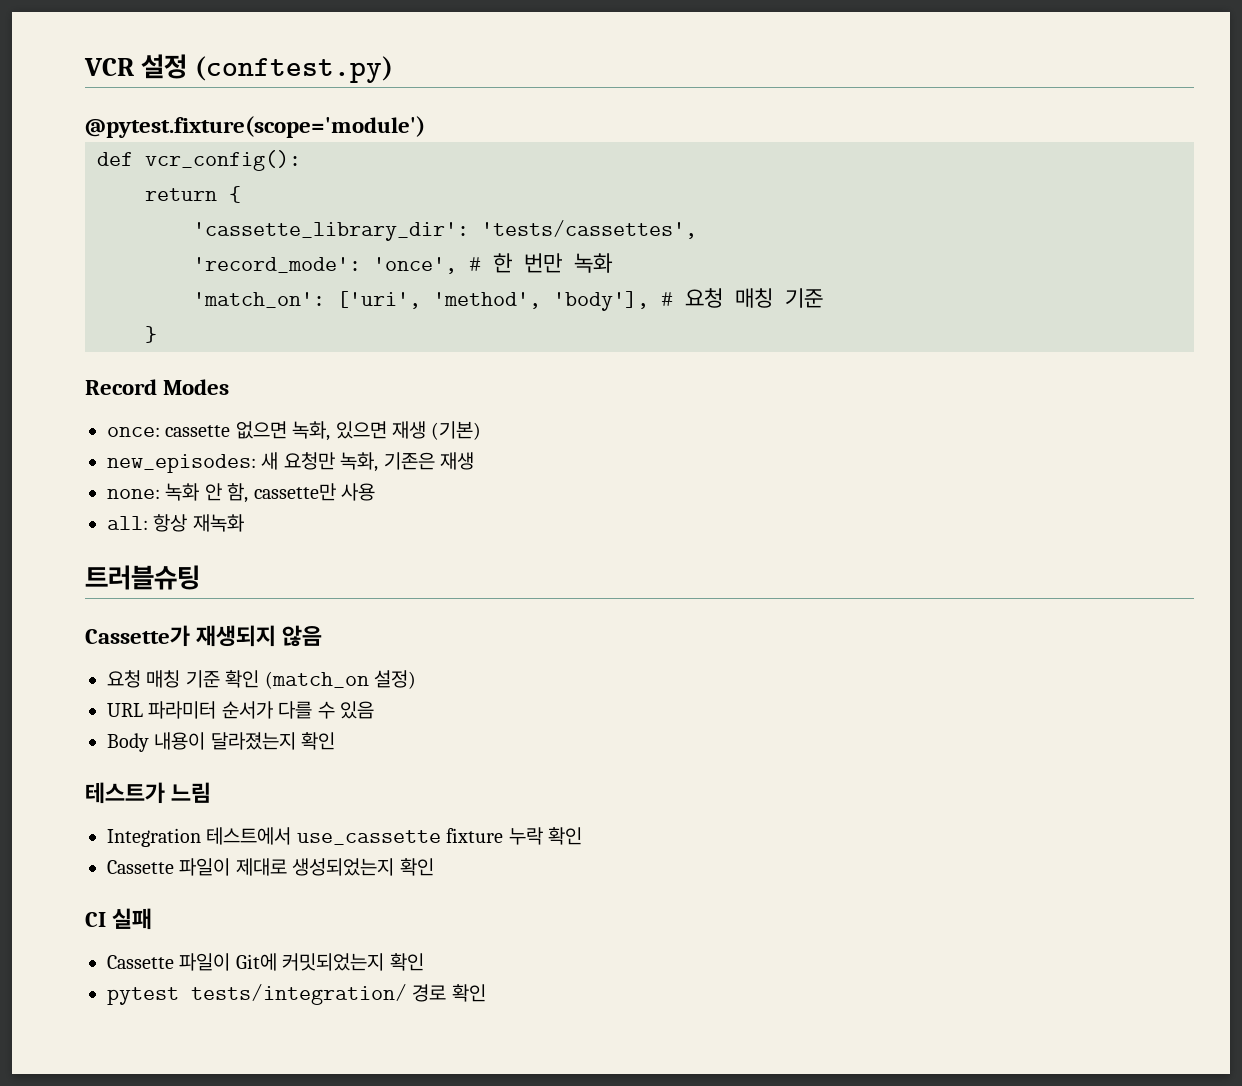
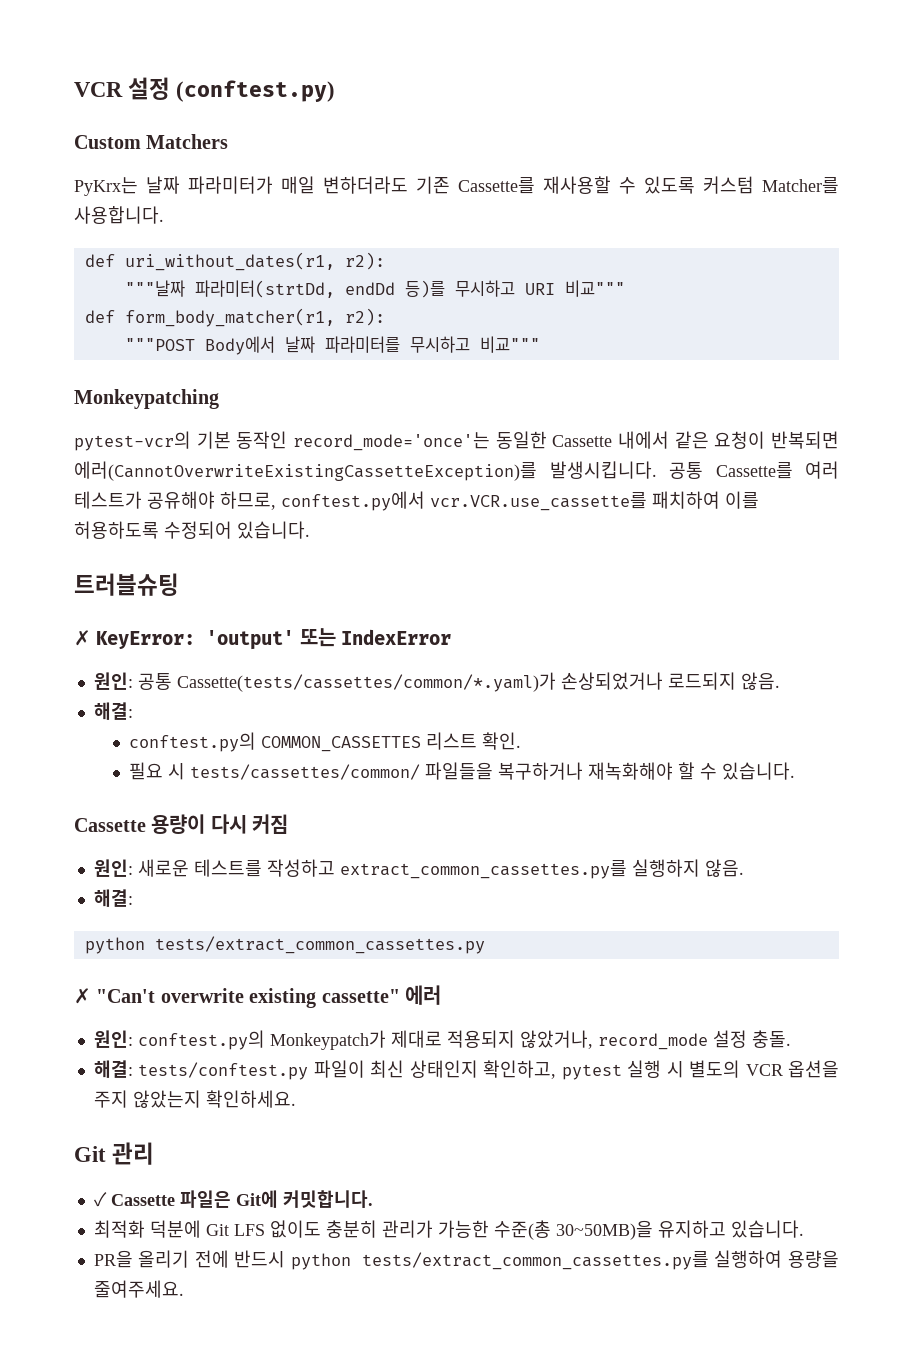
- @pytest.fixture(scope='module')
- def vcr_config():
- return {
- 'cassette_library_dir': 'tests/cassettes',
- 'record_mode': 'once', # 한 번만 녹화
- 'match_on': ['uri', 'method', 'body'], # 요청 매칭 기준
- }
- Record Modes
- once: cassette 없으면 녹화, 있으면 재생 (기본)
- new_episodes: 새 요청만 녹화, 기존은 재생
- none: 녹화 안 함, cassette만 사용
- all: 항상 재녹화
+ Custom Matchers
+ PyKrx는 날짜 파라미터가 매일 변하더라도 기존 Cassette를 재사용할 수 있도록 커스텀 Matcher를 사용합니다.
+ def uri_without_dates(r1, r2):
+ """날짜 파라미터(strtDd, endDd 등)를 무시하고 URI 비교"""
+ def form_body_matcher(r1, r2):
+ """POST Body에서 날짜 파라미터를 무시하고 비교"""
+ Monkeypatching
+ pytest-vcr의 기본 동작인 record_mode='once'는 동일한 Cassette 내에서 같은 요청이 반복되면 에러(CannotOverwriteExistingCassetteException)를 발생시킵니다. 공통 Cassette를 여러 테스트가 공유해야 하므로, conftest.py에서 vcr.VCR.use_cassette를 패치하여 이를 허용하도록 수정되어 있습니다.
  트러블슈팅
- Cassette가 재생되지 않음
- 요청 매칭 기준 확인 (match_on 설정)
- URL 파라미터 순서가 다를 수 있음
- Body 내용이 달라졌는지 확인
- 테스트가 느림
- Integration 테스트에서 use_cassette fixture 누락 확인
- Cassette 파일이 제대로 생성되었는지 확인
- CI 실패
- Cassette 파일이 Git에 커밋되었는지 확인
- pytest tests/integration/ 경로 확인
+ ✗ KeyError: 'output' 또는 IndexError
+ 원인: 공통 Cassette(tests/cassettes/common/*.yaml)가 손상되었거나 로드되지 않음.
+ 해결:
+ conftest.py의 COMMON_CASSETTES 리스트 확인.
+ 필요 시 tests/cassettes/common/ 파일들을 복구하거나 재녹화해야 할 수 있습니다.
+ Cassette 용량이 다시 커짐
+ 원인: 새로운 테스트를 작성하고 extract_common_cassettes.py를 실행하지 않음.
+ 해결:
+ python tests/extract_common_cassettes.py
+ ✗ "Can't overwrite existing cassette" 에러
+ 원인: conftest.py의 Monkeypatch가 제대로 적용되지 않았거나, record_mode 설정 충돌.
+ 해결: tests/conftest.py 파일이 최신 상태인지 확인하고, pytest 실행 시 별도의 VCR 옵션을 주지 않았는지 확인하세요.
+ Git 관리
+ ✓ Cassette 파일은 Git에 커밋합니다.
+ 최적화 덕분에 Git LFS 없이도 충분히 관리가 가능한 수준(총 30~50MB)을 유지하고 있습니다.
+ PR을 올리기 전에 반드시 python tests/extract_common_cassettes.py를 실행하여 용량을 줄여주세요.

